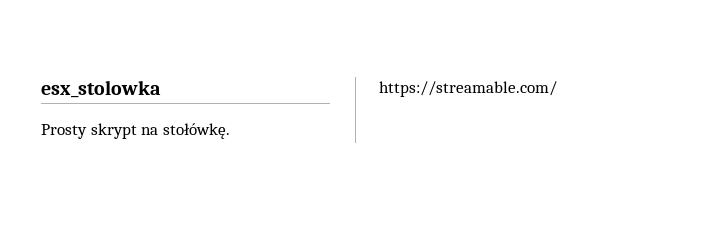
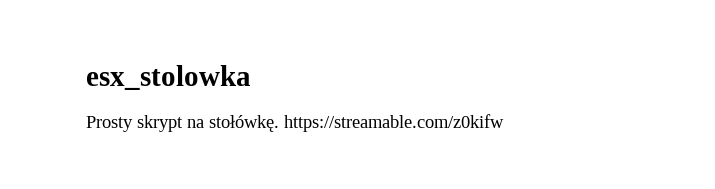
- Prosty skrypt na stołówkę. https://streamable.com/
+ Prosty skrypt na stołówkę. https://streamable.com/z0kifw

